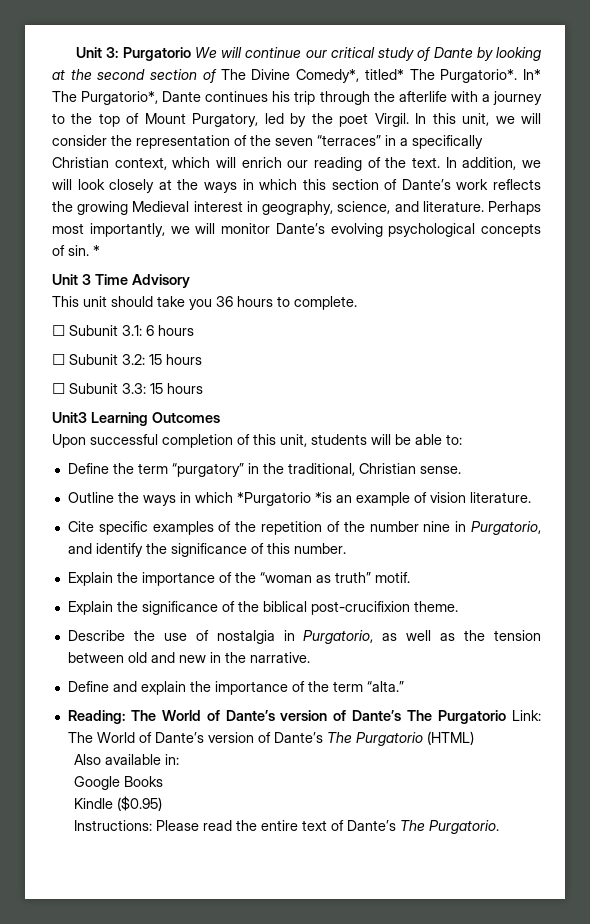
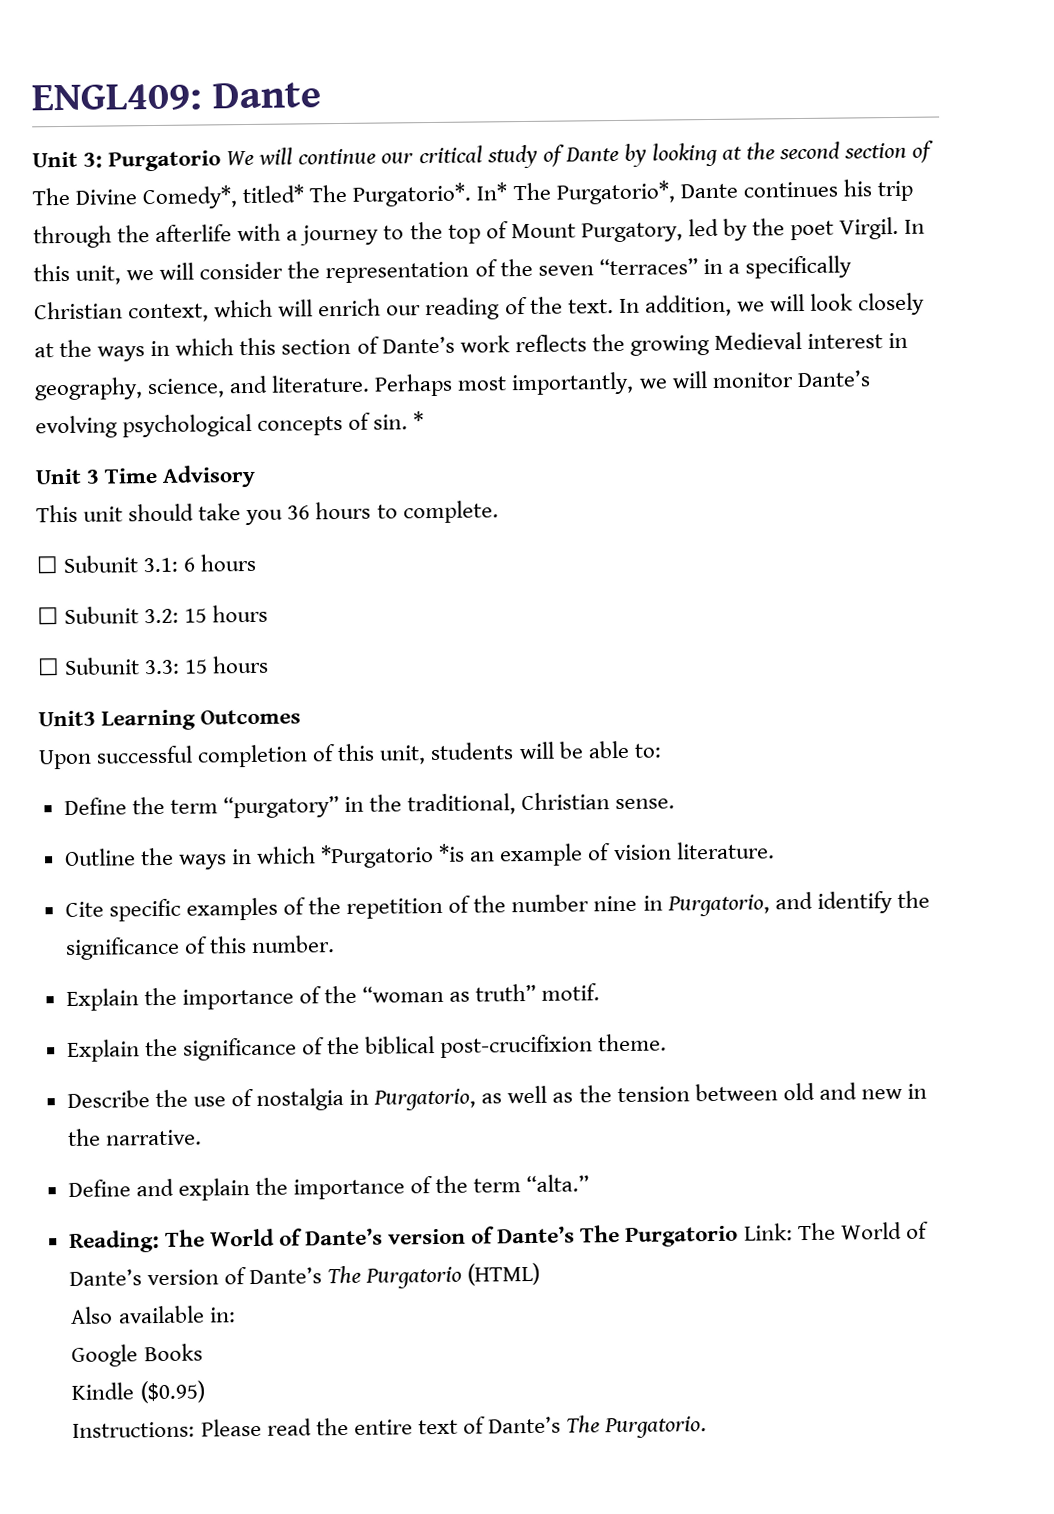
+ ENGL409: Dante

